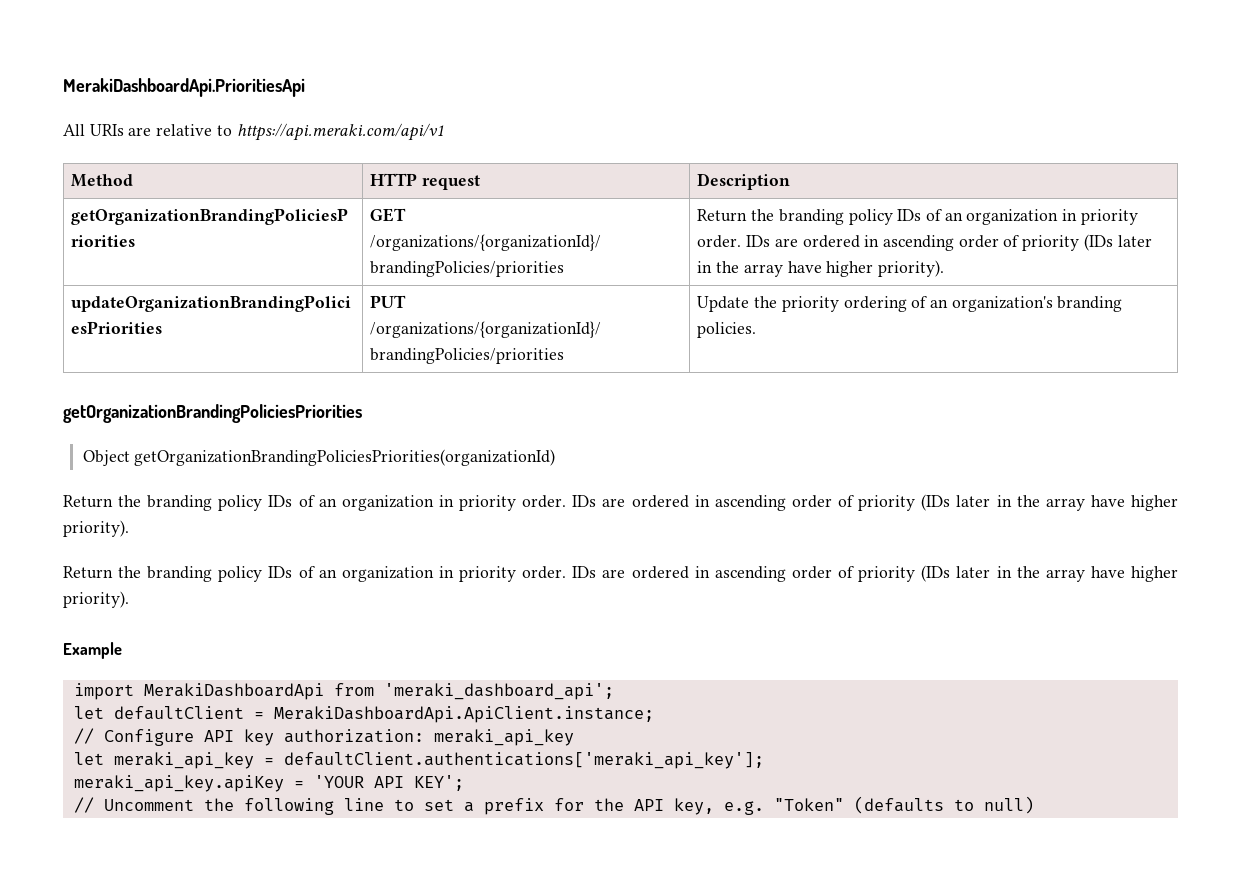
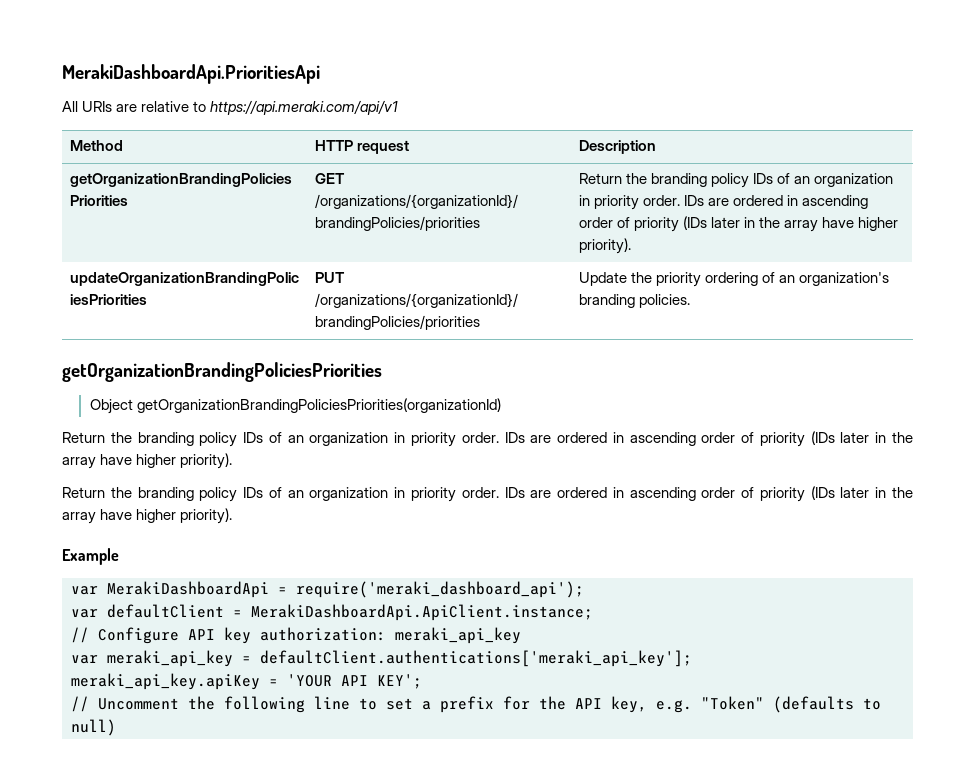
- import MerakiDashboardApi from 'meraki_dashboard_api';
- let defaultClient = MerakiDashboardApi.ApiClient.instance;
+ var MerakiDashboardApi = require('meraki_dashboard_api');
+ var defaultClient = MerakiDashboardApi.ApiClient.instance;
- let meraki_api_key = defaultClient.authentications['meraki_api_key'];
+ var meraki_api_key = defaultClient.authentications['meraki_api_key'];

